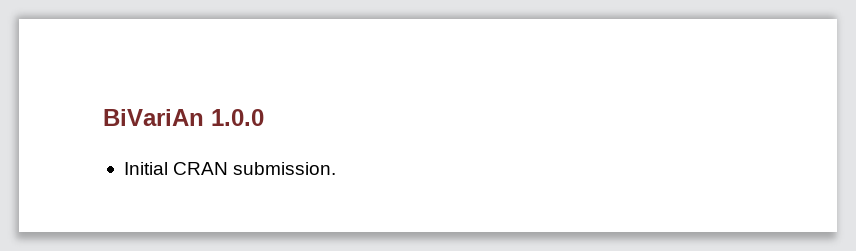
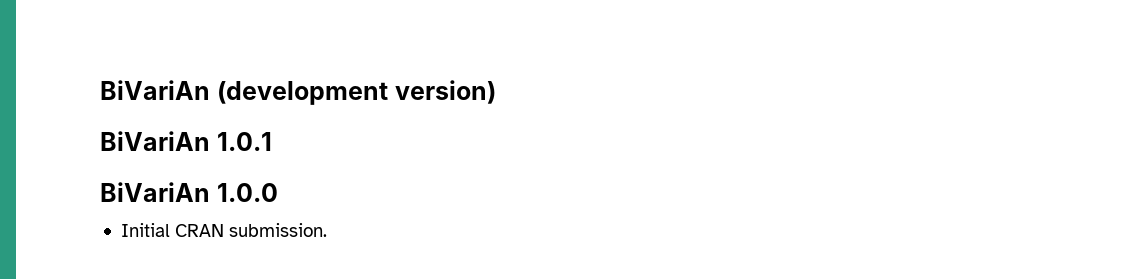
+ BiVariAn (development version)
+ BiVariAn 1.0.1

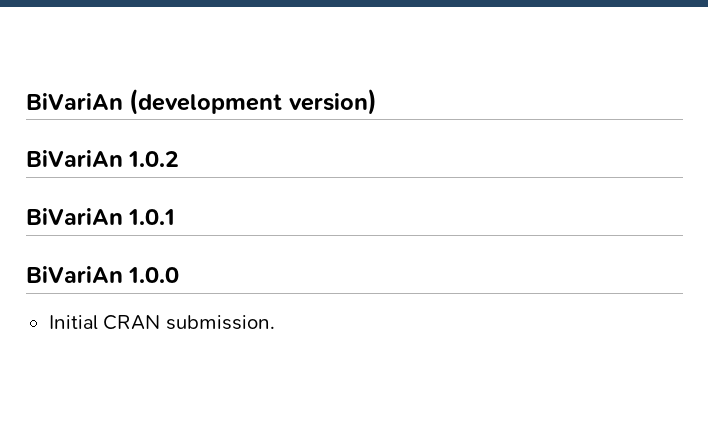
+ BiVariAn 1.0.2

